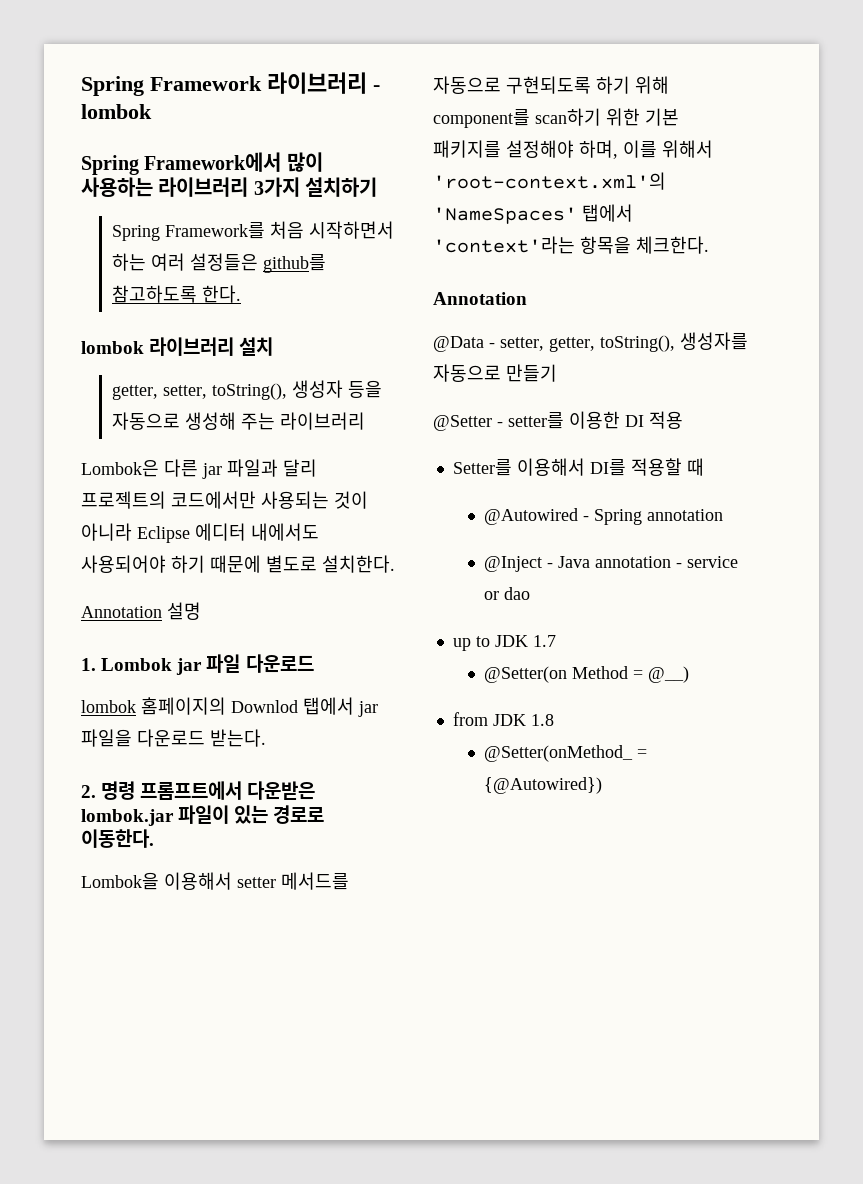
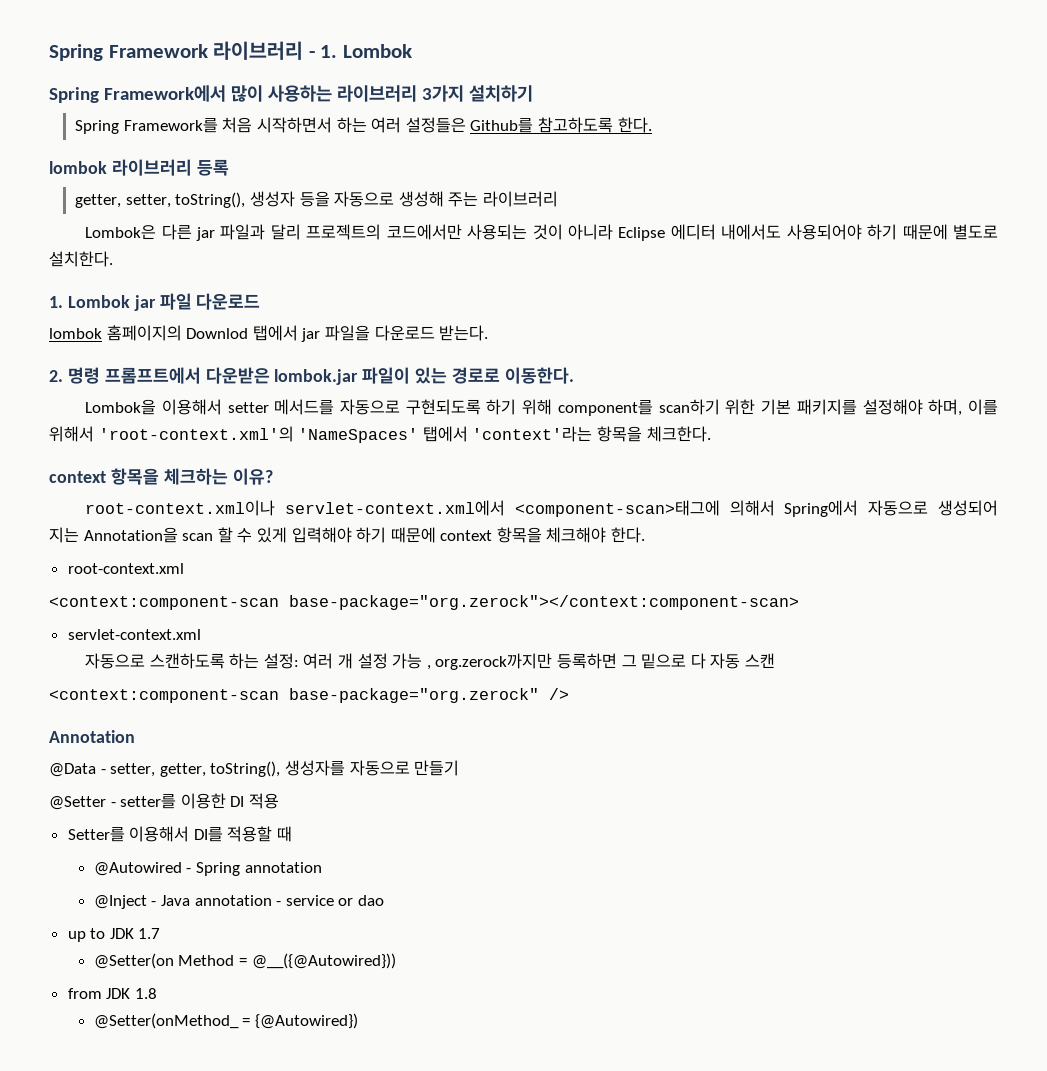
- Spring Framework 라이브러리 - lombok
+ Spring Framework 라이브러리 - 1. Lombok
- Spring Framework를 처음 시작하면서 하는 여러 설정들은 github를 참고하도록 한다.
+ Spring Framework를 처음 시작하면서 하는 여러 설정들은 Github를 참고하도록 한다.
- lombok 라이브러리 설치
+ lombok 라이브러리 등록
- Annotation 설명
+ context 항목을 체크하는 이유?
+ root-context.xml이나 servlet-context.xml에서 <component-scan>태그에 의해서 Spring에서 자동으로 생성되어 지는 Annotation을 scan 할 수 있게 입력해야 하기 때문에 context 항목을 체크해야 한다.
+ root-context.xml
+ <context:component-scan base-package="org.zerock"></context:component-scan>
+ servlet-context.xml
+ 자동으로 스캔하도록 하는 설정: 여러 개 설정 가능 , org.zerock까지만 등록하면 그 밑으로 다 자동 스캔
+ <context:component-scan base-package="org.zerock" />
- @Setter(on Method = @__)
+ @Setter(on Method = @__({@Autowired}))

